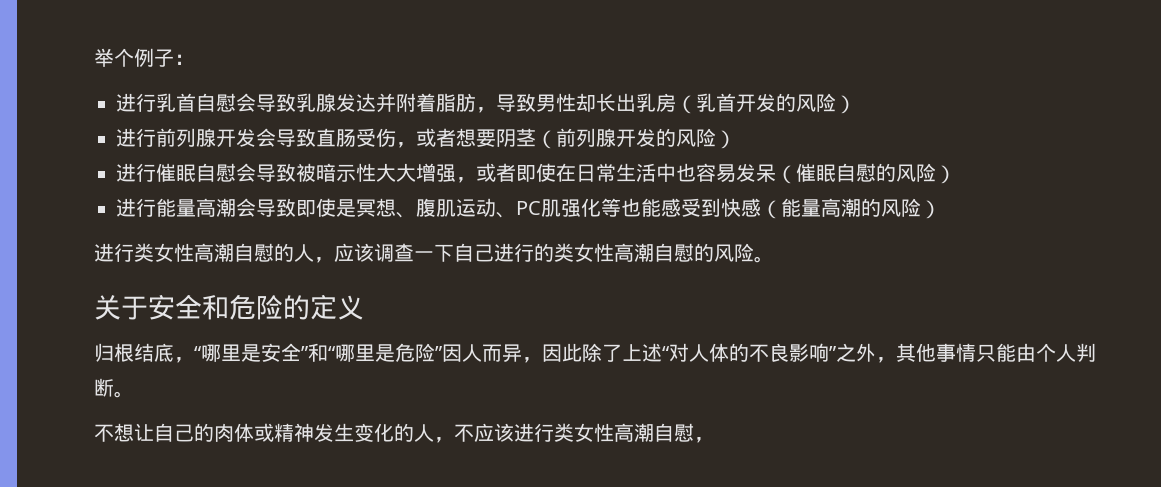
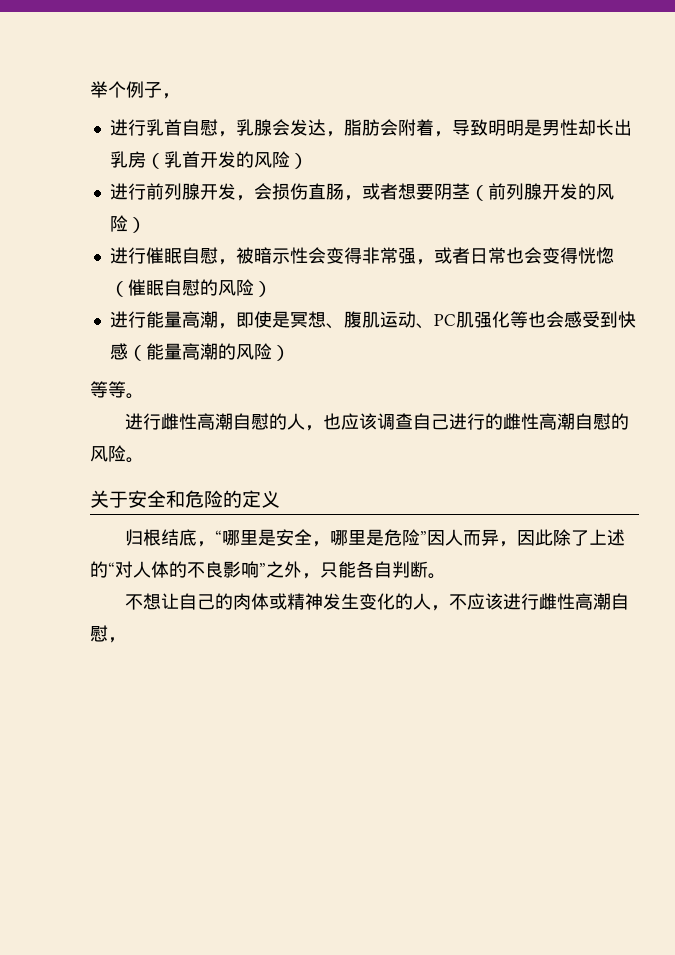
- 举个例子：
+ 举个例子，
- 进行乳首自慰会导致乳腺发达并附着脂肪，导致男性却长出乳房（乳首开发的风险）
+ 进行乳首自慰，乳腺会发达，脂肪会附着，导致明明是男性却长出乳房（乳首开发的风险）
- 进行前列腺开发会导致直肠受伤，或者想要阴茎（前列腺开发的风险）
+ 进行前列腺开发，会损伤直肠，或者想要阴茎（前列腺开发的风险）
- 进行催眠自慰会导致被暗示性大大增强，或者即使在日常生活中也容易发呆（催眠自慰的风险）
+ 进行催眠自慰，被暗示性会变得非常强，或者日常也会变得恍惚（催眠自慰的风险）
- 进行能量高潮会导致即使是冥想、腹肌运动、PC肌强化等也能感受到快感（能量高潮的风险）
+ 进行能量高潮，即使是冥想、腹肌运动、PC肌强化等也会感受到快感（能量高潮的风险）
- 进行类女性高潮自慰的人，应该调查一下自己进行的类女性高潮自慰的风险。
+ 等等。
+ 进行雌性高潮自慰的人，也应该调查自己进行的雌性高潮自慰的风险。
- 归根结底，“哪里是安全”和“哪里是危险”因人而异，因此除了上述“对人体的不良影响”之外，其他事情只能由个人判断。
+ 归根结底，“哪里是安全，哪里是危险”因人而异，因此除了上述的“对人体的不良影响”之外，只能各自判断。
- 不想让自己的肉体或精神发生变化的人，不应该进行类女性高潮自慰，
+ 不想让自己的肉体或精神发生变化的人，不应该进行雌性高潮自慰，

